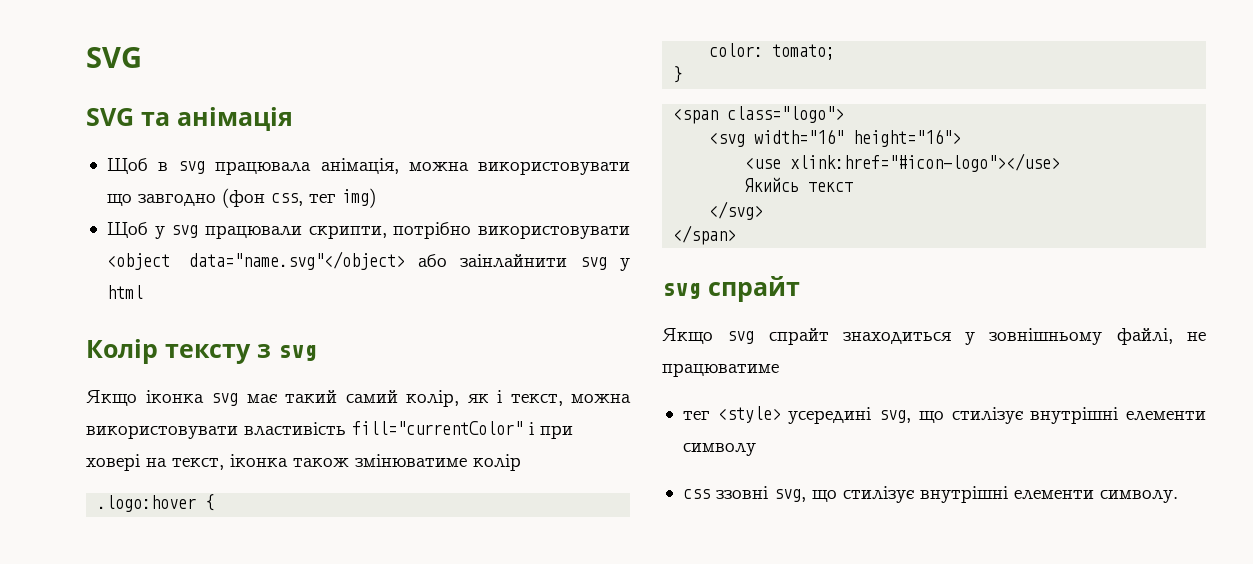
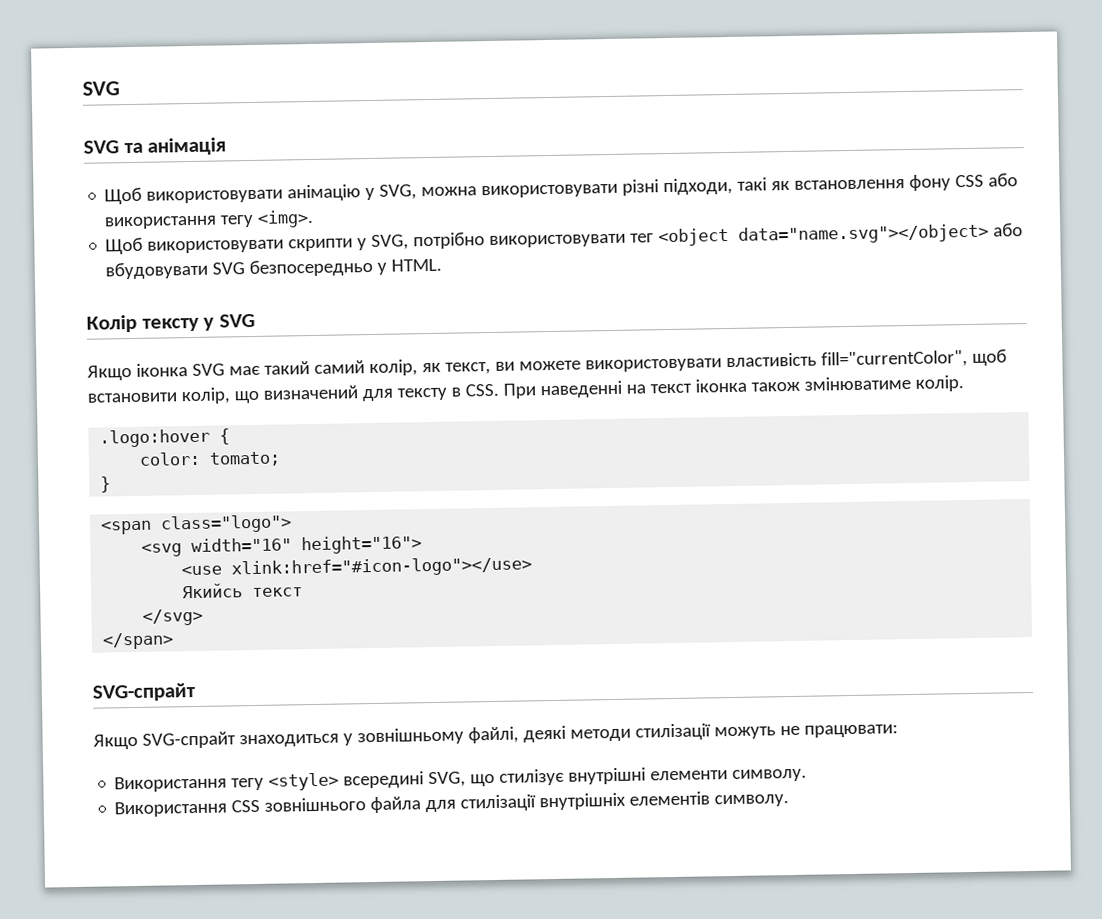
- Щоб в svg працювала анімація, можна використовувати що завгодно (фон css, тег img)
- Щоб у svg працювали скрипти, потрібно використовувати <object data="name.svg"</object> або заінлайнити svg у html
+ Щоб використовувати анімацію у SVG, можна використовувати різні підходи, такі як встановлення фону CSS або використання тегу <img>.
+ Щоб використовувати скрипти у SVG, потрібно використовувати тег <object data="name.svg"></object> або вбудовувати SVG безпосередньо у HTML.
- Колір тексту з svg
+ Колір тексту у SVG
- Якщо іконка svg має такий самий колір, як і текст, можна використовувати властивість fill="currentColor" і при ховері на текст, іконка також змінюватиме колір
+ Якщо іконка SVG має такий самий колір, як текст, ви можете використовувати властивість fill="currentColor", щоб встановити колір, що визначений для тексту в CSS. При наведенні на текст іконка також змінюватиме колір.
  </span>
- svg спрайт
- Якщо svg спрайт знаходиться у зовнішньому файлі, не працюватиме
- тег <style> усередині svg, що стилізує внутрішні елементи символу
- css ззовні svg, що стилізує внутрішні елементи символу.
+ SVG-спрайт
+ Якщо SVG-спрайт знаходиться у зовнішньому файлі, деякі методи стилізації можуть не працювати:
+ Використання тегу <style> всередині SVG, що стилізує внутрішні елементи символу.
+ Використання CSS зовнішнього файла для стилізації внутрішніх елементів символу.

